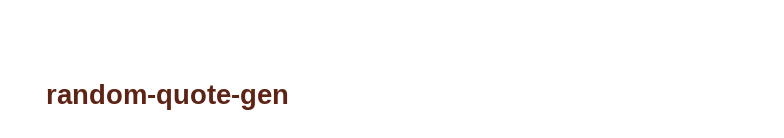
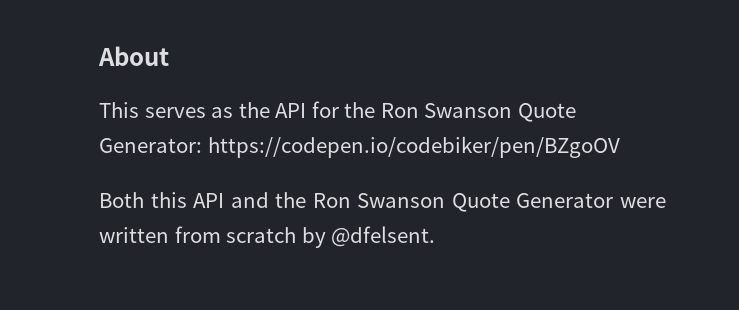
- random-quote-gen
+ About
+ This serves as the API for the Ron Swanson Quote Generator: https://codepen.io/codebiker/pen/BZgoOV
+ Both this API and the Ron Swanson Quote Generator were written from scratch by @dfelsent.

